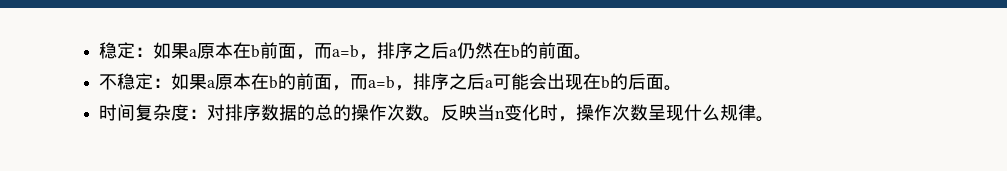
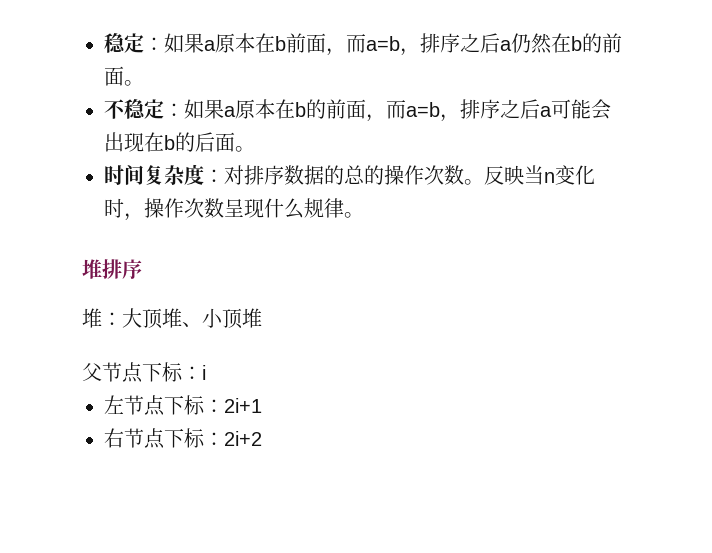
+ 堆排序
+ 堆：大顶堆、小顶堆
+ 父节点下标：i
+ 左节点下标：2i+1
+ 右节点下标：2i+2

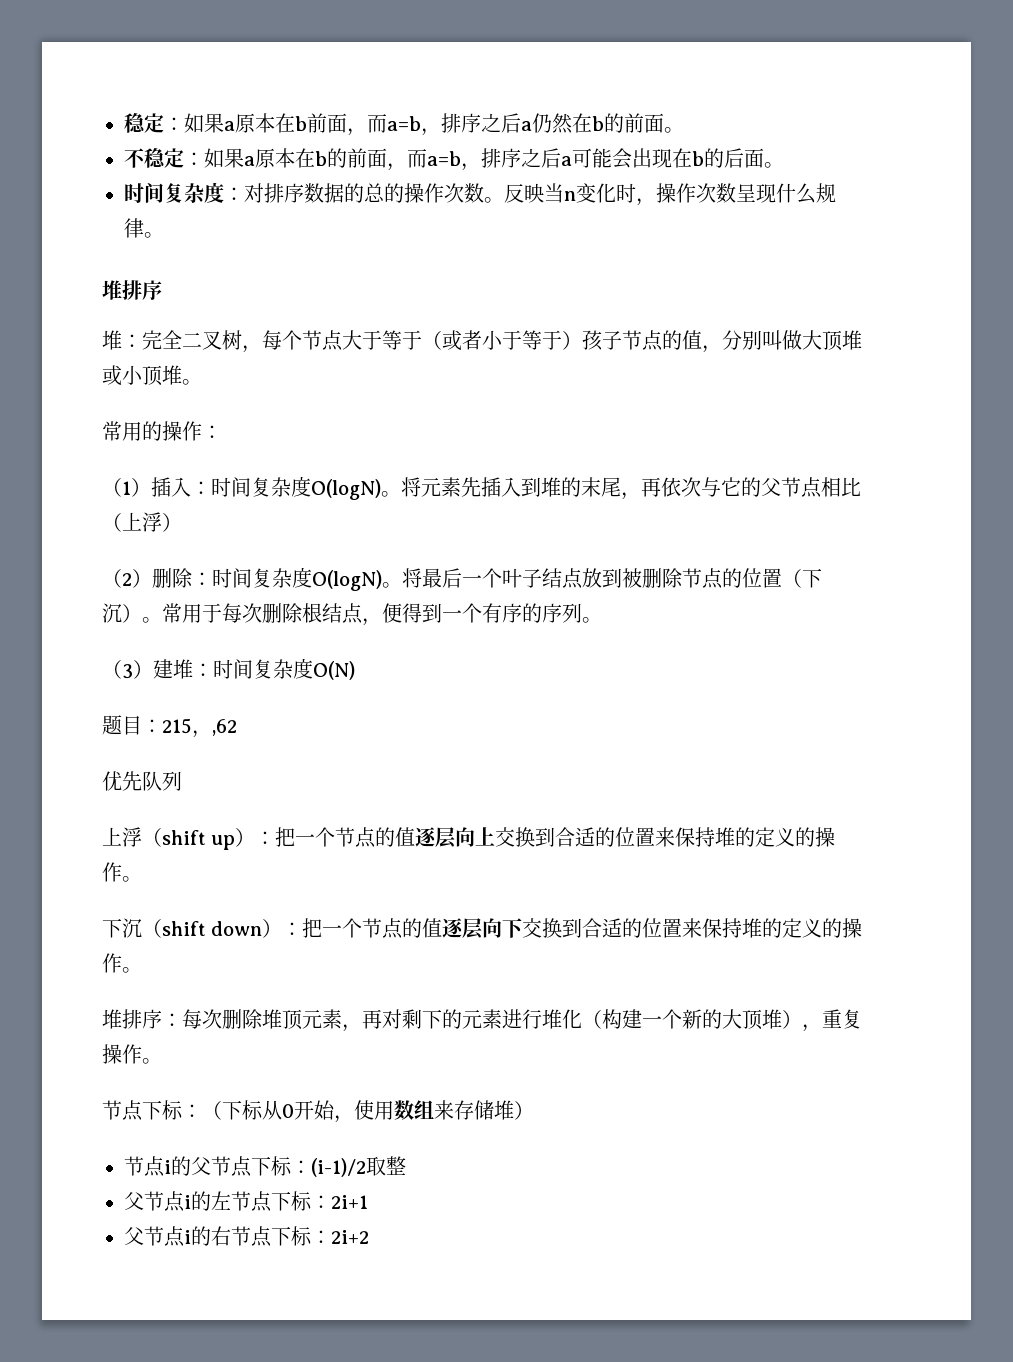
- 堆：大顶堆、小顶堆
- 父节点下标：i
- 左节点下标：2i+1
+ 堆：完全二叉树，每个节点大于等于（或者小于等于）孩子节点的值，分别叫做大顶堆或小顶堆。
+ 常用的操作：
+ （1）插入：时间复杂度O(logN)。将元素先插入到堆的末尾，再依次与它的父节点相比（上浮）
+ （2）删除：时间复杂度O(logN)。将最后一个叶子结点放到被删除节点的位置（下沉）。常用于每次删除根结点，便得到一个有序的序列。
+ （3）建堆：时间复杂度O(N)
+ 题目：215，,62
+ 优先队列
+ 上浮（shift up）：把一个节点的值逐层向上交换到合适的位置来保持堆的定义的操作。
+ 下沉（shift down）：把一个节点的值逐层向下交换到合适的位置来保持堆的定义的操作。
+ 堆排序：每次删除堆顶元素，再对剩下的元素进行堆化（构建一个新的大顶堆），重复操作。
+ 节点下标：（下标从0开始，使用数组来存储堆）
+ 节点i的父节点下标：(i-1)/2取整
+ 父节点i的左节点下标：2i+1
- 右节点下标：2i+2
+ 父节点i的右节点下标：2i+2

